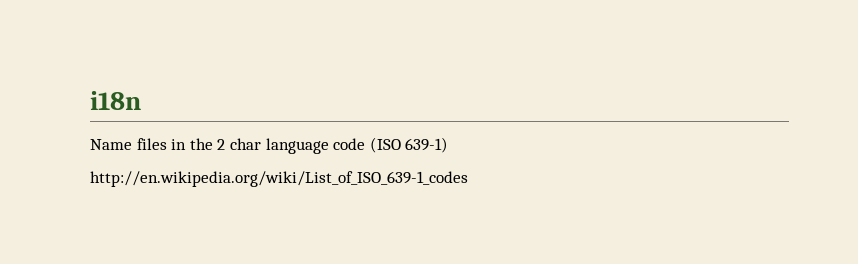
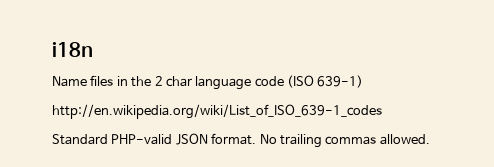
+ Standard PHP-valid JSON format. No trailing commas allowed.

